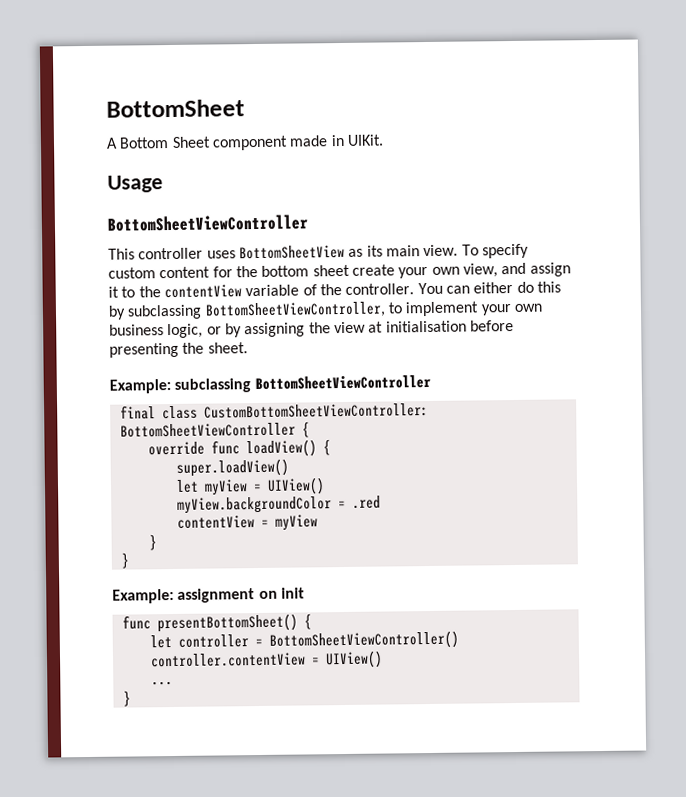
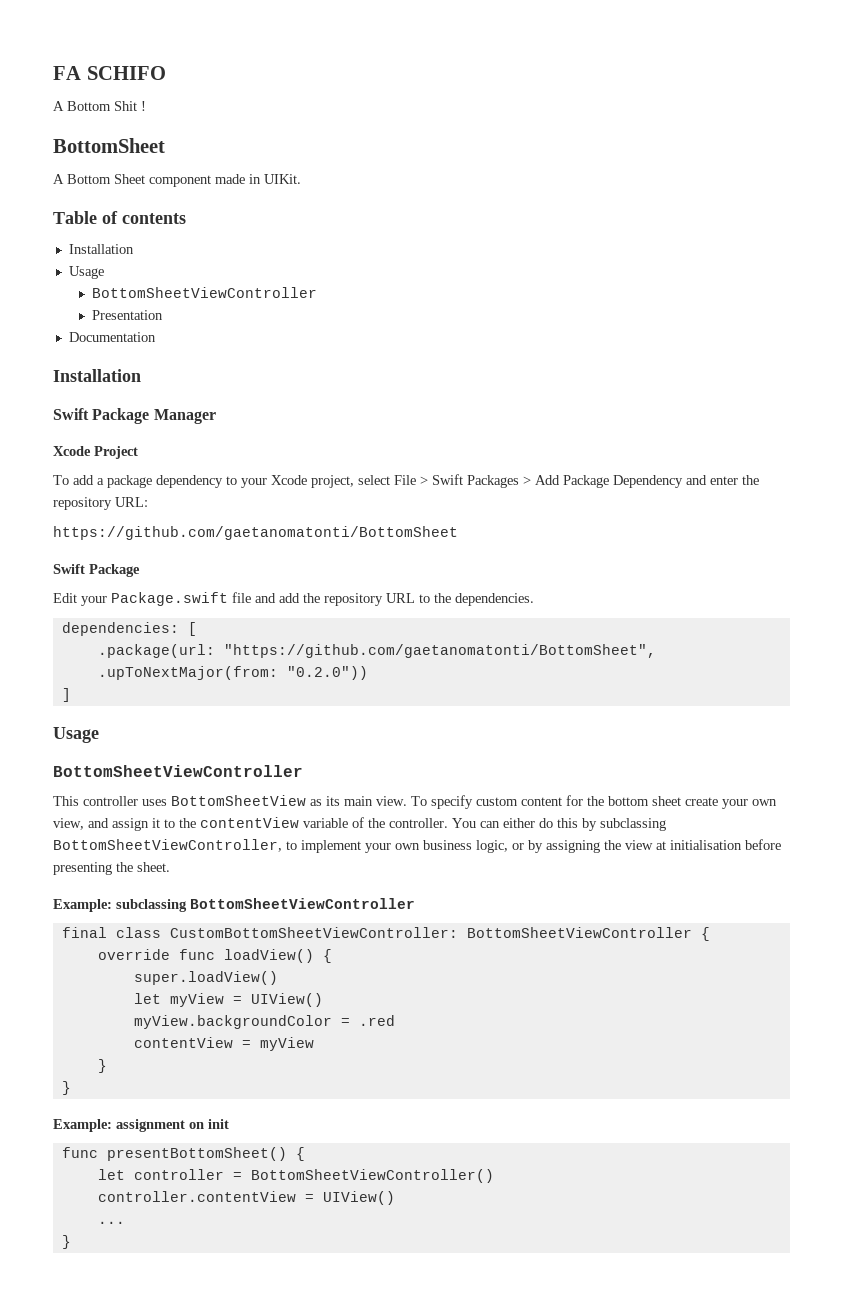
+ FA SCHIFO
+ A Bottom Shit !
+ Table of contents
+ Installation
+ Usage
+ BottomSheetViewController
+ Presentation
+ Documentation
+ Installation
+ Swift Package Manager
+ Xcode Project
+ To add a package dependency to your Xcode project, select File > Swift Packages > Add Package Dependency and enter the repository URL:
+ https://github.com/gaetanomatonti/BottomSheet
+ Swift Package
+ Edit your Package.swift file and add the repository URL to the dependencies.
+ dependencies: [
+ .package(url: "https://github.com/gaetanomatonti/BottomSheet", .upToNextMajor(from: "0.2.0"))
+ ]

